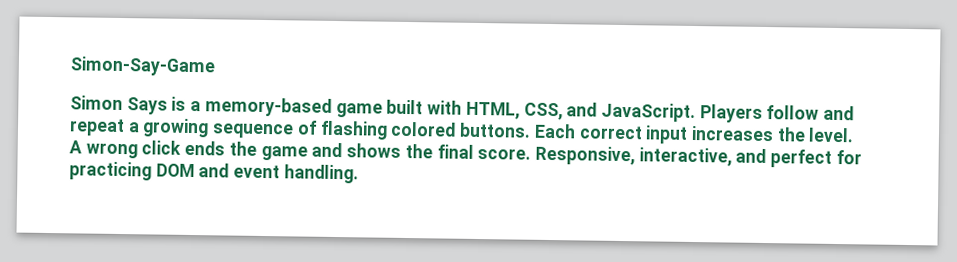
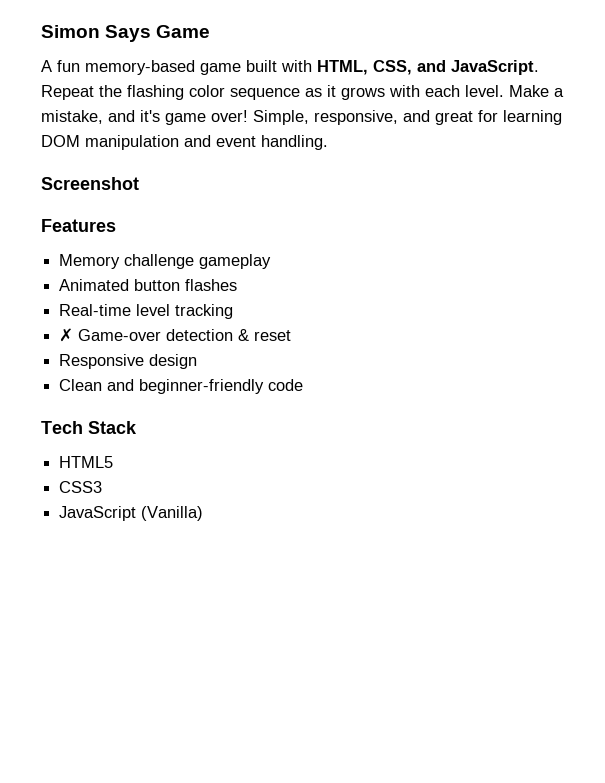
- Simon-Say-Game
- Simon Says is a memory-based game built with HTML, CSS, and JavaScript.
+ Simon Says Game
+ A fun memory-based game built with HTML, CSS, and JavaScript.
- Players follow and repeat a growing sequence of flashing colored buttons. Each correct input increases the level. A wrong click ends the game and shows the final score. Responsive, interactive, and perfect for practicing DOM and event handling.
+ Repeat the flashing color sequence as it grows with each level. Make a mistake, and it's game over! Simple, responsive, and great for learning DOM manipulation and event handling.
+ Screenshot
+ Features
+ Memory challenge gameplay
+ Animated button flashes
+ Real-time level tracking
+ ✗ Game-over detection & reset
+ Responsive design
+ Clean and beginner-friendly code
+ Tech Stack
+ HTML5
+ CSS3
+ JavaScript (Vanilla)

